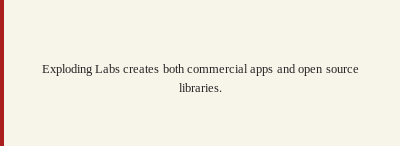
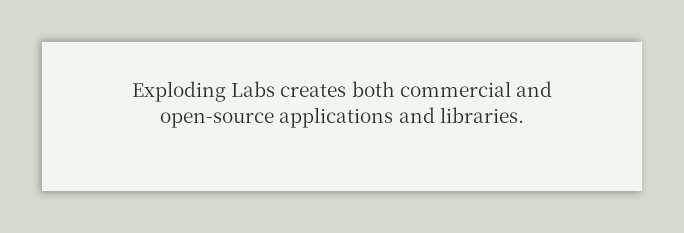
- Exploding Labs creates both commercial apps and open source libraries.
+ Exploding Labs creates both commercial and open-source applications and libraries.

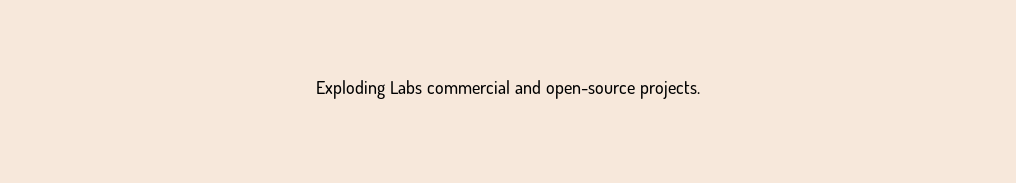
- Exploding Labs creates both commercial and open-source applications and libraries.
+ Exploding Labs commercial and open-source projects.

